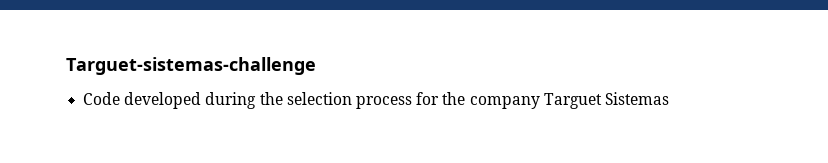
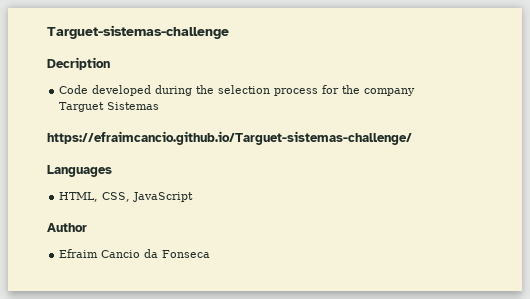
+ Decription
+ https://efraimcancio.github.io/Targuet-sistemas-challenge/
+ Languages
+ HTML, CSS, JavaScript
+ Author
+ Efraim Cancio da Fonseca

